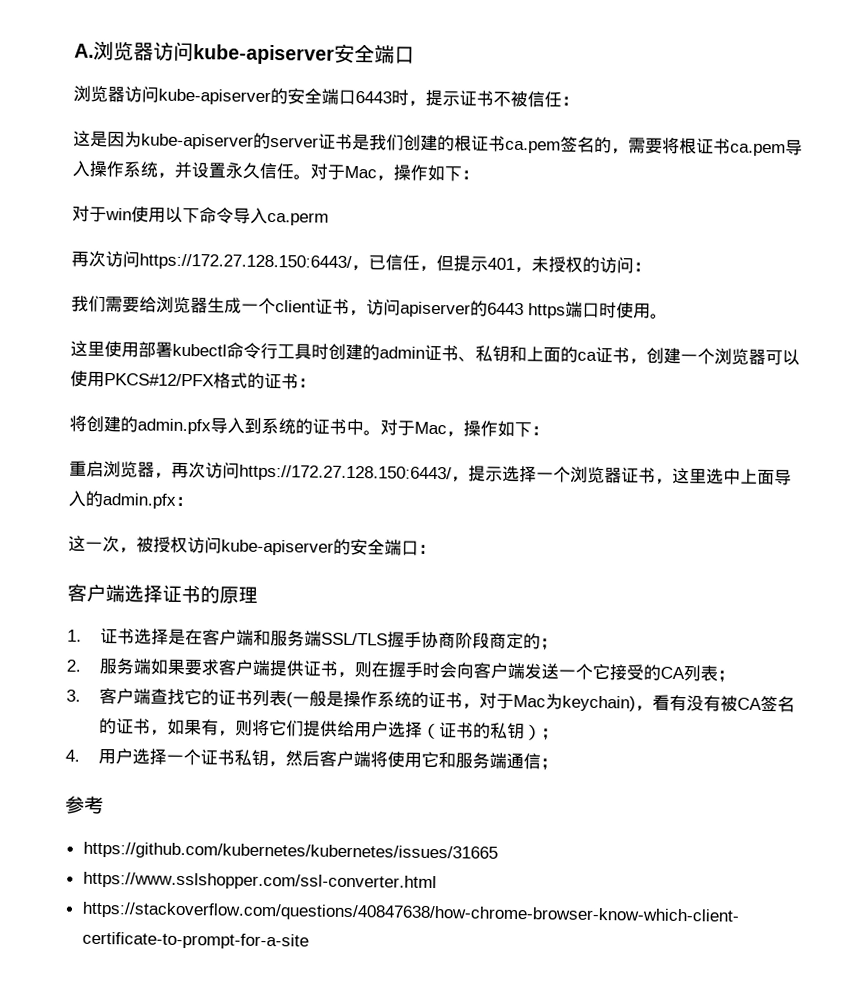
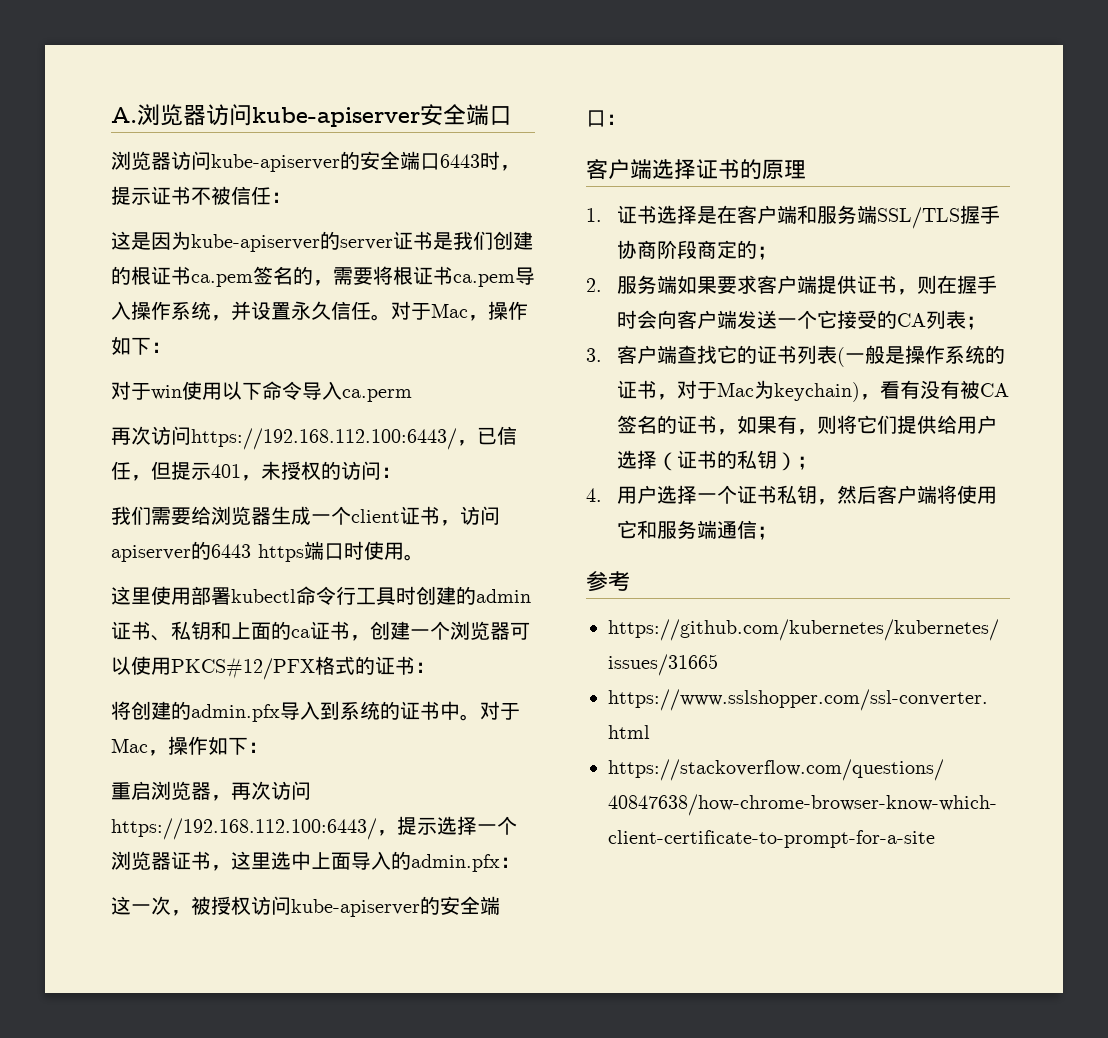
- 再次访问https://172.27.128.150:6443/，已信任，但提示401，未授权的访问：
+ 再次访问https://192.168.112.100:6443/，已信任，但提示401，未授权的访问：
- 重启浏览器，再次访问https://172.27.128.150:6443/，提示选择一个浏览器证书，这里选中上面导入的admin.pfx：
+ 重启浏览器，再次访问https://192.168.112.100:6443/，提示选择一个浏览器证书，这里选中上面导入的admin.pfx：

